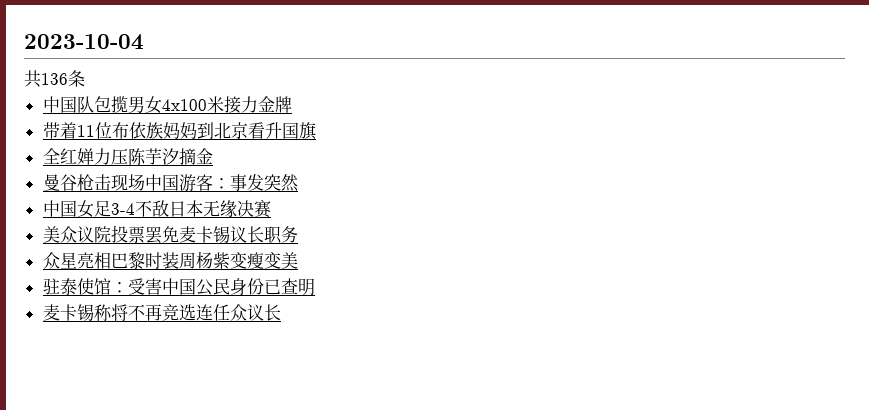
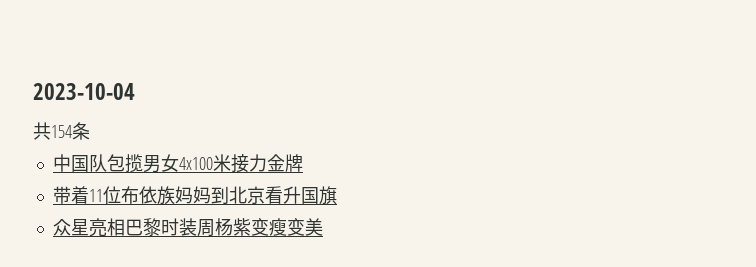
- 共136条
+ 共154条
- 全红婵力压陈芋汐摘金
- 曼谷枪击现场中国游客：事发突然
- 中国女足3-4不敌日本无缘决赛
- 美众议院投票罢免麦卡锡议长职务
- 驻泰使馆：受害中国公民身份已查明
- 麦卡锡称将不再竞选连任众议长

